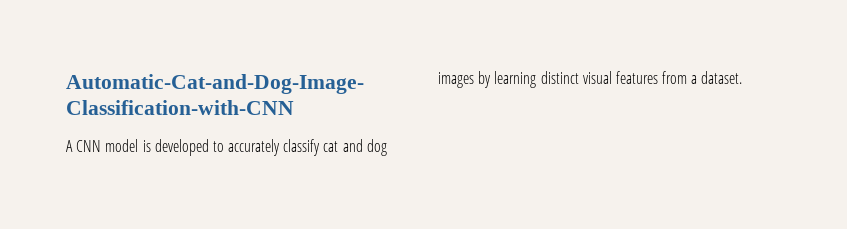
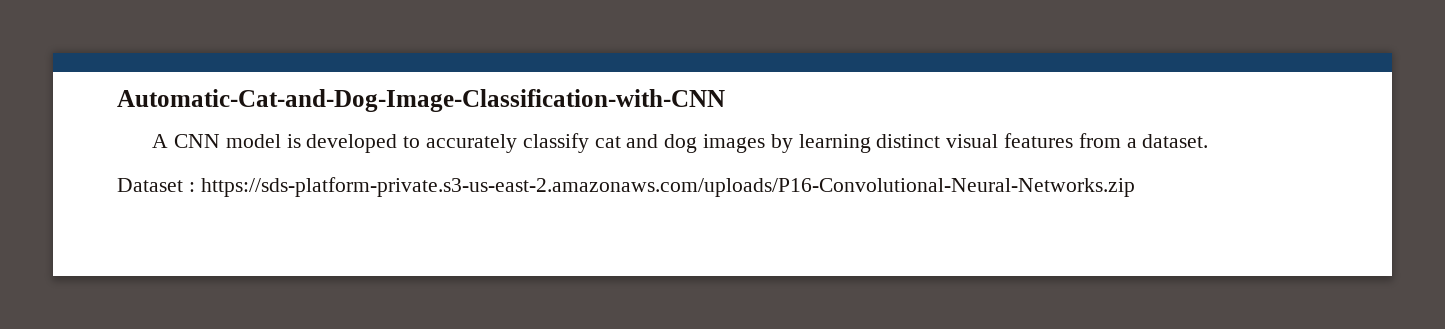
+ Dataset : https://sds-platform-private.s3-us-east-2.amazonaws.com/uploads/P16-Convolutional-Neural-Networks.zip

